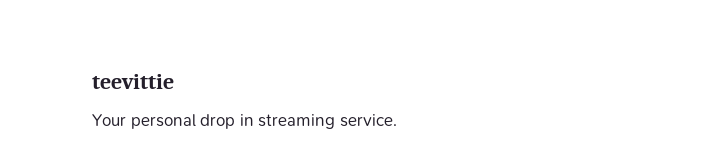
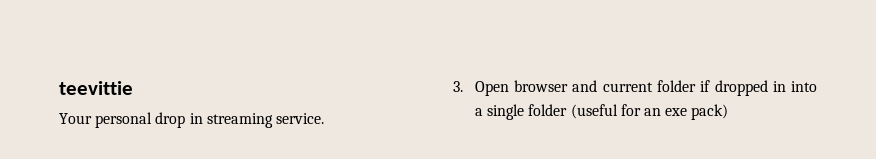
+ 3. Open browser and current folder if dropped in into a single folder (useful for an exe pack)

